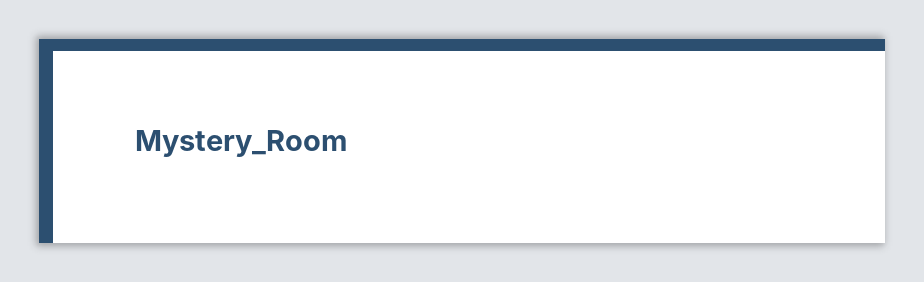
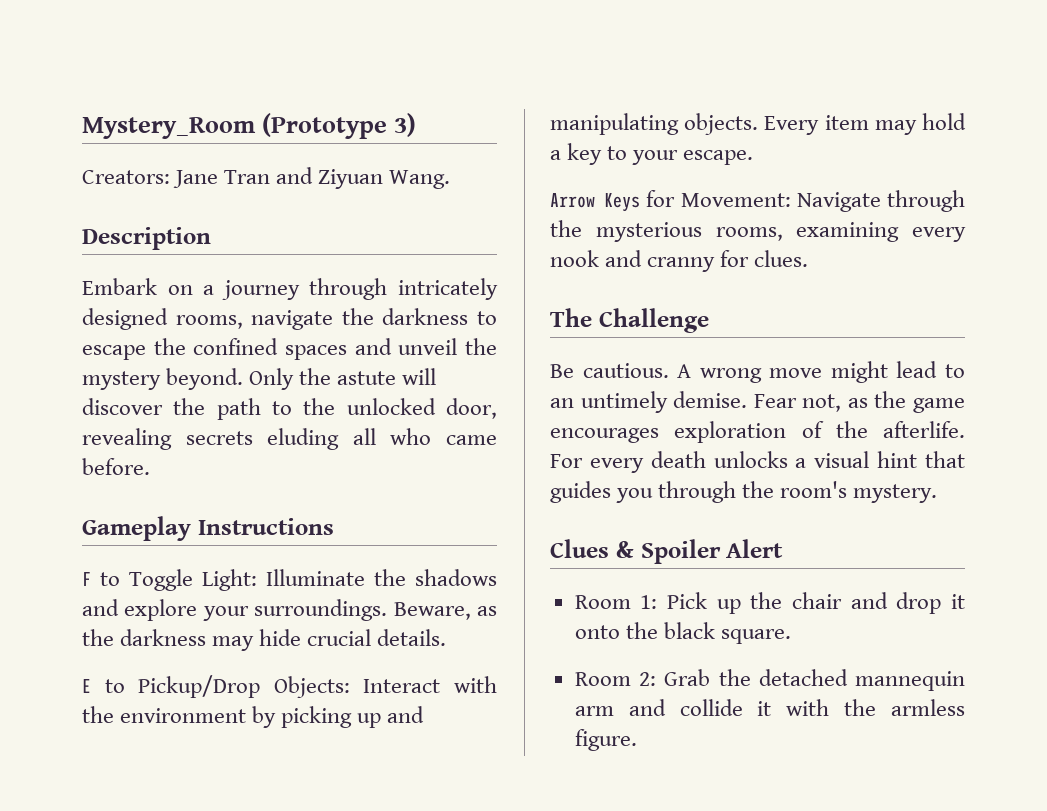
- Mystery_Room
+ Mystery_Room (Prototype 3)
+ Creators: Jane Tran and Ziyuan Wang.
+ Description
+ Embark on a journey through intricately designed rooms, navigate the darkness to escape the confined spaces and unveil the mystery beyond. Only the astute will discover the path to the unlocked door, revealing secrets eluding all who came before.
+ Gameplay Instructions
+ F to Toggle Light: Illuminate the shadows and explore your surroundings. Beware, as the darkness may hide crucial details.
+ E to Pickup/Drop Objects: Interact with the environment by picking up and manipulating objects. Every item may hold a key to your escape.
+ Arrow Keys for Movement: Navigate through the mysterious rooms, examining every nook and cranny for clues.
+ The Challenge
+ Be cautious. A wrong move might lead to an untimely demise. Fear not, as the game encourages exploration of the afterlife. For every death unlocks a visual hint that guides you through the room's mystery.
+ Clues & Spoiler Alert
+ Room 1: Pick up the chair and drop it onto the black square.
+ Room 2: Grab the detached mannequin arm and collide it with the armless figure.

